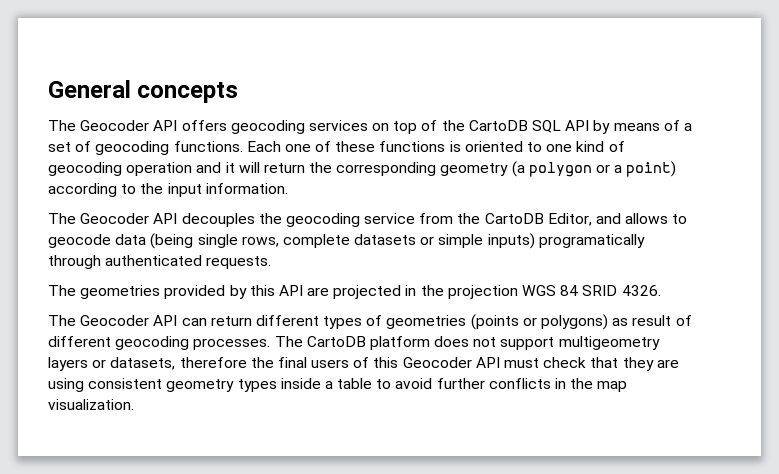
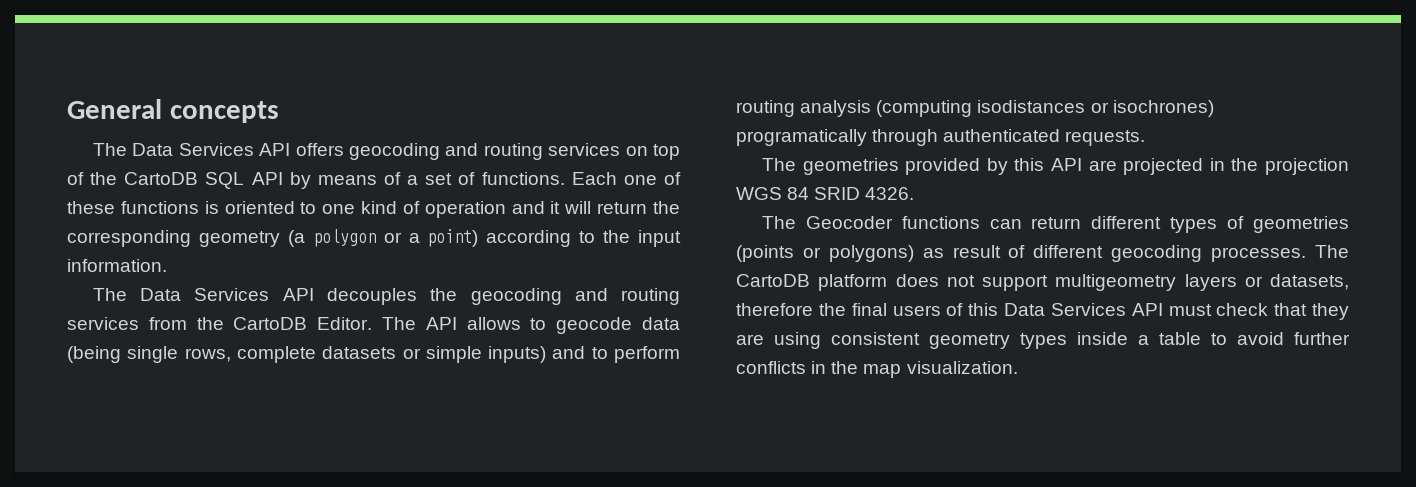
- The Geocoder API offers geocoding services on top of the CartoDB SQL API by means of a set of geocoding functions.
+ The Data Services API offers geocoding and routing services on top of the CartoDB SQL API by means of a set of functions.
- Each one of these functions is oriented to one kind of geocoding operation and it will return the corresponding geometry (a polygon or a point) according to the input information.
+ Each one of these functions is oriented to one kind of operation and it will return the corresponding geometry (a polygon or a point) according to the input information.
- The Geocoder API decouples the geocoding service from the CartoDB Editor, and allows to geocode data (being single rows, complete datasets or simple inputs) programatically through authenticated requests.
+ The Data Services API decouples the geocoding and routing services from the CartoDB Editor. The API allows to geocode data (being single rows, complete datasets or simple inputs) and to perform routing analysis (computing isodistances or isochrones) programatically through authenticated requests.
- The Geocoder API can return different types of geometries (points or polygons) as result of different geocoding processes.
+ The Geocoder functions can return different types of geometries (points or polygons) as result of different geocoding processes.
- The CartoDB platform does not support multigeometry layers or datasets, therefore the final users of this Geocoder API must check that they are using consistent geometry types inside a table to avoid further conflicts in the map visualization.
+ The CartoDB platform does not support multigeometry layers or datasets, therefore the final users of this Data Services API must check that they are using consistent geometry types inside a table to avoid further conflicts in the map visualization.

